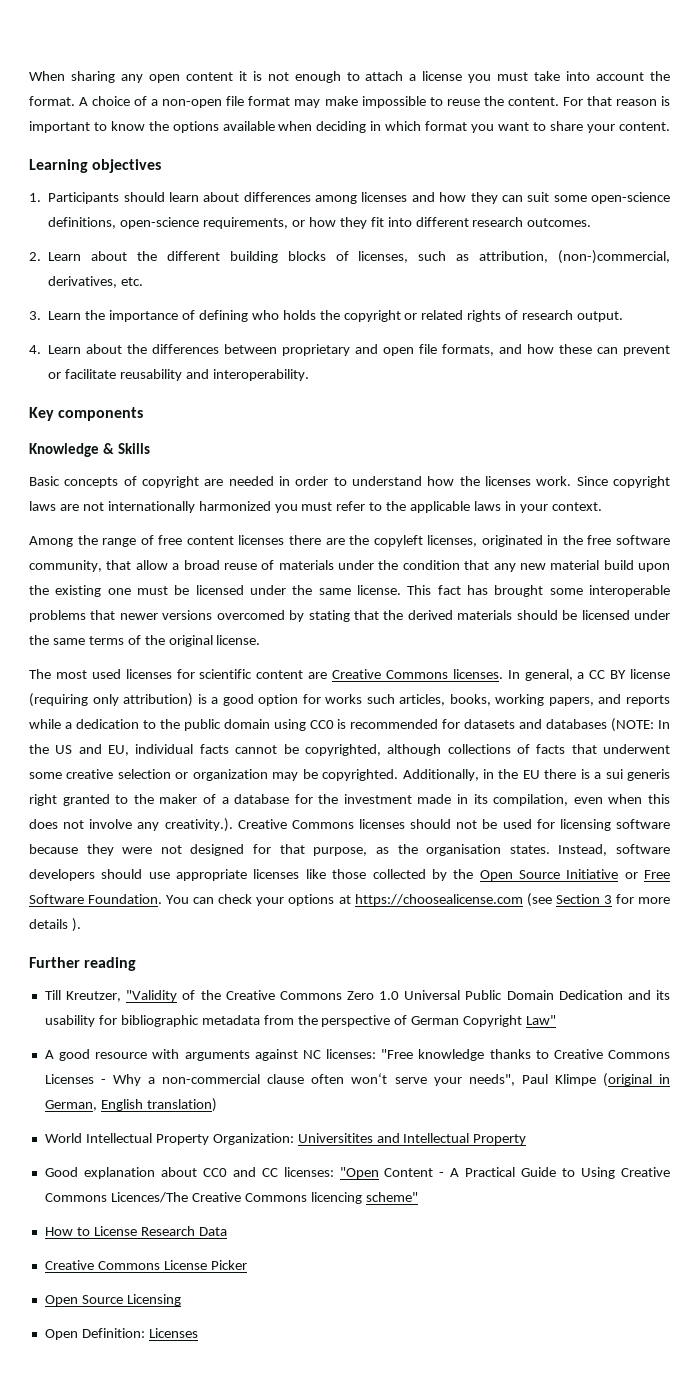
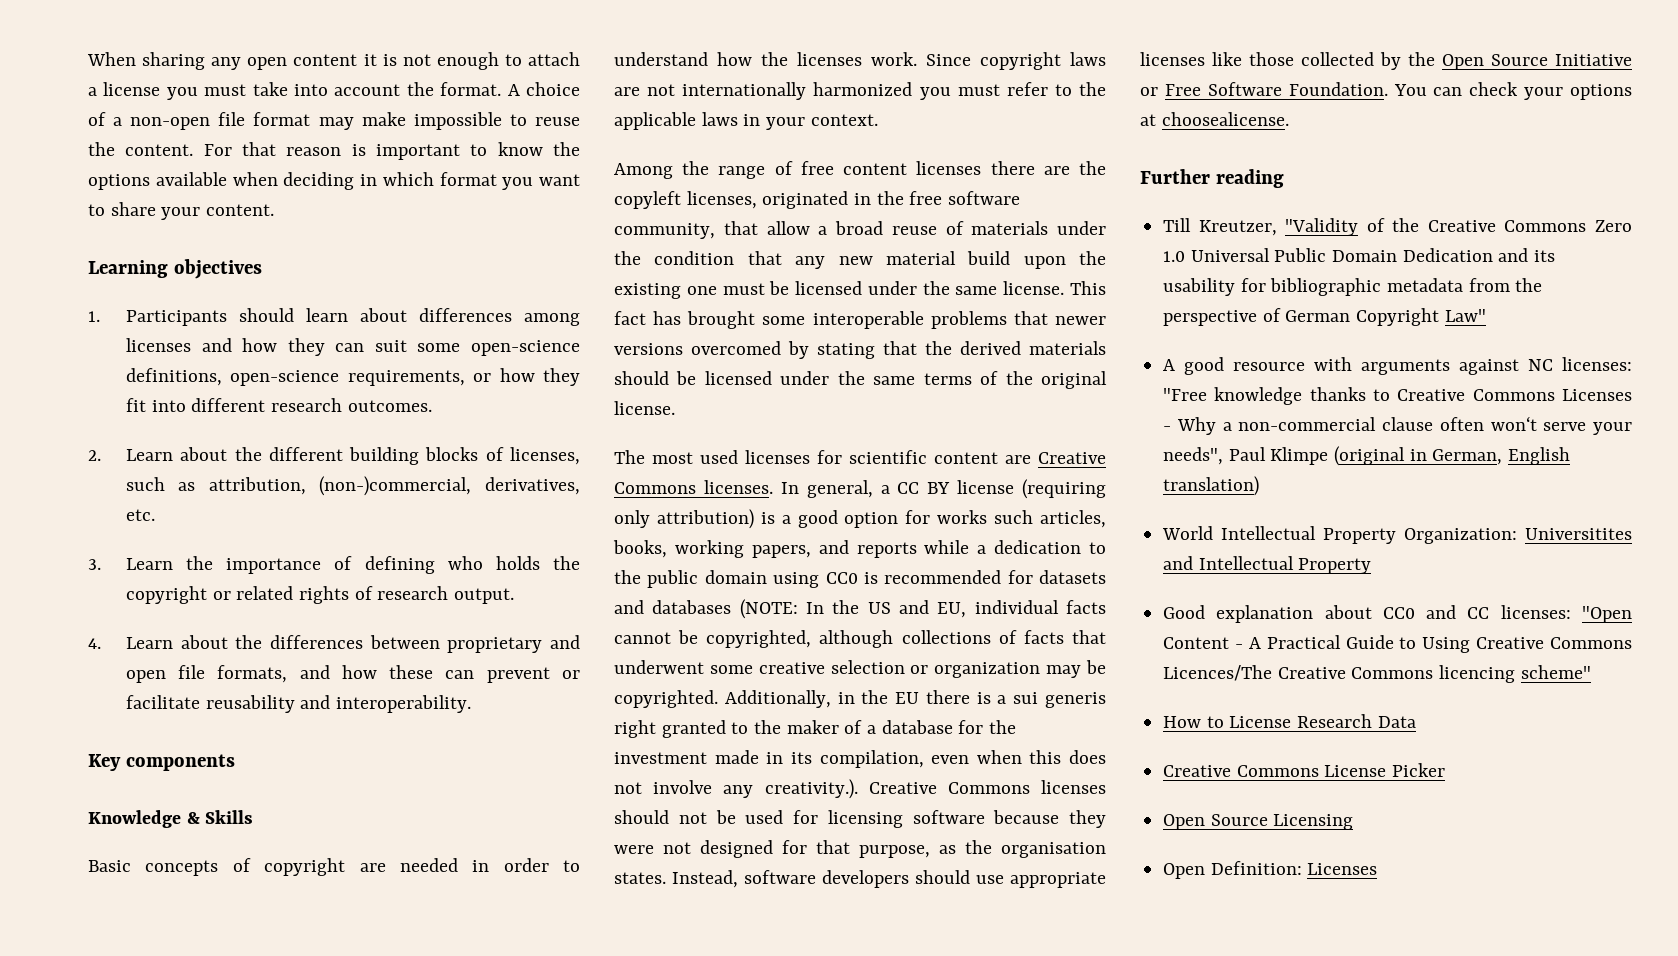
- You can check your options at https://choosealicense.com (see Section 3 for more details ).
+ You can check your options at choosealicense.

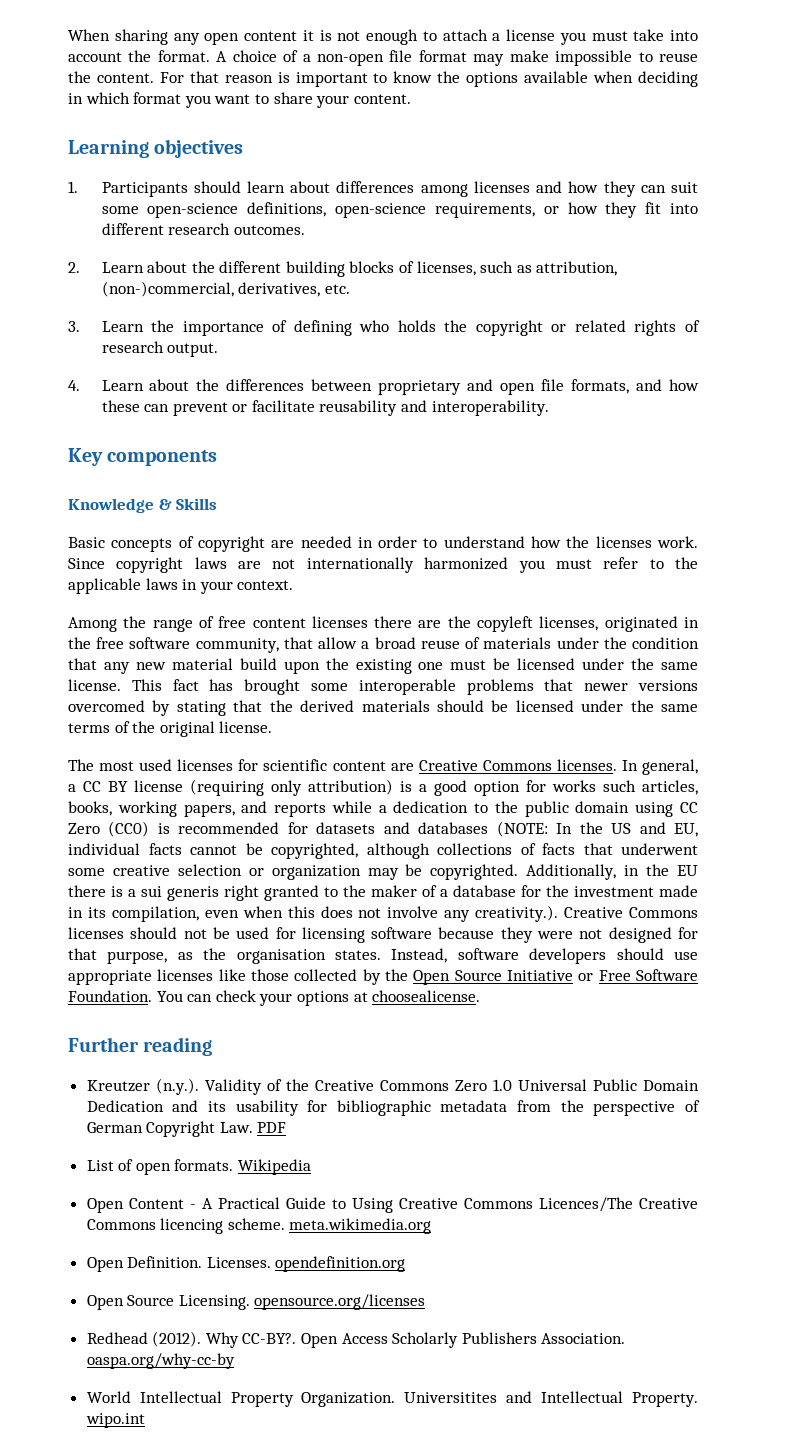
- In general, a CC BY license (requiring only attribution) is a good option for works such articles, books, working papers, and reports while a dedication to the public domain using CC0 is recommended for datasets and databases (NOTE:
+ In general, a CC BY license (requiring only attribution) is a good option for works such articles, books, working papers, and reports while a dedication to the public domain using CC Zero (CC0) is recommended for datasets and databases (NOTE:
- Till Kreutzer, "Validity of the Creative Commons Zero 1.0 Universal Public Domain Dedication and its usability for bibliographic metadata from the perspective of German Copyright Law"
- A good resource with arguments against NC licenses: "Free knowledge thanks to Creative Commons Licenses - Why a non-commercial clause often won‘t serve your needs", Paul Klimpe (original in German, English translation)
- World Intellectual Property Organization: Universitites and Intellectual Property
- Good explanation about CC0 and CC licenses: "Open Content - A Practical Guide to Using Creative Commons Licences/The Creative Commons licencing scheme"
- How to License Research Data
- Creative Commons License Picker
- Open Source Licensing
- Open Definition: Licenses
+ Kreutzer (n.y.). Validity of the Creative Commons Zero 1.0 Universal Public Domain Dedication and its usability for bibliographic metadata from the perspective of German Copyright Law. PDF
+ List of open formats. Wikipedia
+ Open Content - A Practical Guide to Using Creative Commons Licences/The Creative Commons licencing scheme. meta.wikimedia.org
+ Open Definition. Licenses. opendefinition.org
+ Open Source Licensing. opensource.org/licenses
+ Redhead (2012). Why CC-BY?. Open Access Scholarly Publishers Association. oaspa.org/why-cc-by
+ World Intellectual Property Organization. Universitites and Intellectual Property. wipo.int

